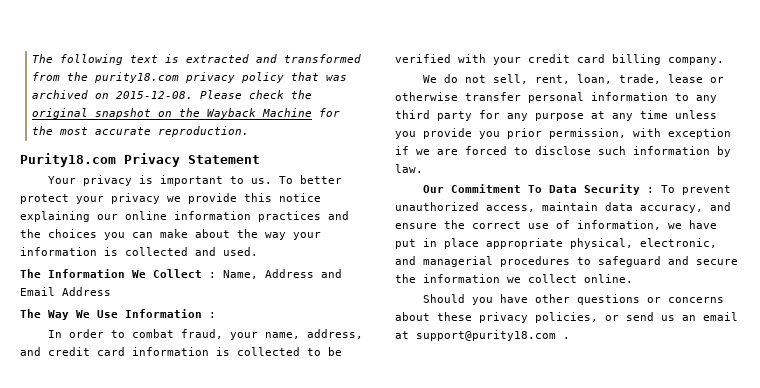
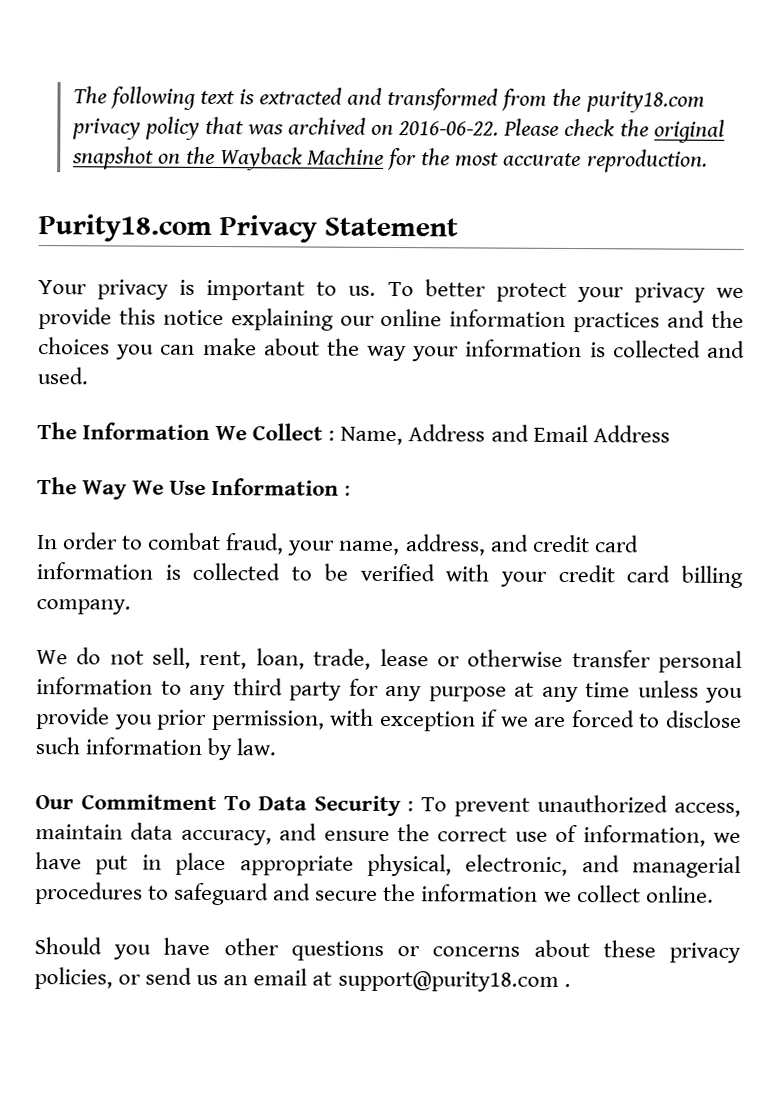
- The following text is extracted and transformed from the purity18.com privacy policy that was archived on 2015-12-08.
+ The following text is extracted and transformed from the purity18.com privacy policy that was archived on 2016-06-22.

